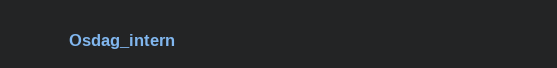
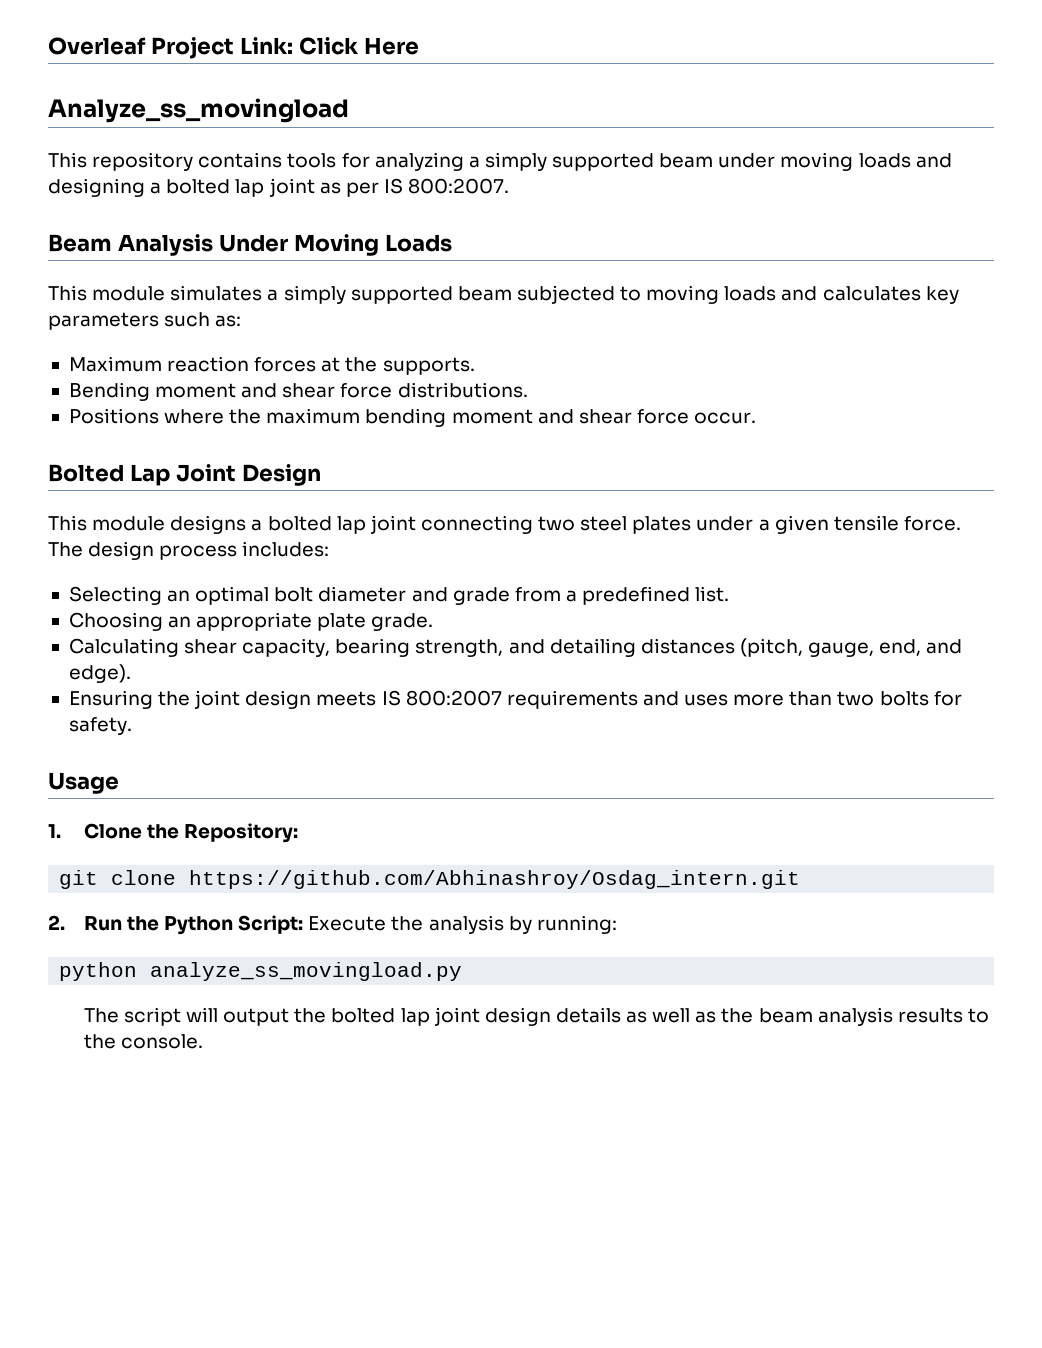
- Osdag_intern
+ Overleaf Project Link: Click Here
+ Analyze_ss_movingload
+ This repository contains tools for analyzing a simply supported beam under moving loads and designing a bolted lap joint as per IS 800:2007.
+ Beam Analysis Under Moving Loads
+ This module simulates a simply supported beam subjected to moving loads and calculates key parameters such as:
+ Maximum reaction forces at the supports.
+ Bending moment and shear force distributions.
+ Positions where the maximum bending moment and shear force occur.
+ Bolted Lap Joint Design
+ This module designs a bolted lap joint connecting two steel plates under a given tensile force. The design process includes:
+ Selecting an optimal bolt diameter and grade from a predefined list.
+ Choosing an appropriate plate grade.
+ Calculating shear capacity, bearing strength, and detailing distances (pitch, gauge, end, and edge).
+ Ensuring the joint design meets IS 800:2007 requirements and uses more than two bolts for safety.
+ Usage
+ 1. Clone the Repository:
+ git clone https://github.com/Abhinashroy/Osdag_intern.git
+ 2. Run the Python Script: Execute the analysis by running:
+ python analyze_ss_movingload.py
+ The script will output the bolted lap joint design details as well as the beam analysis results to the console.

